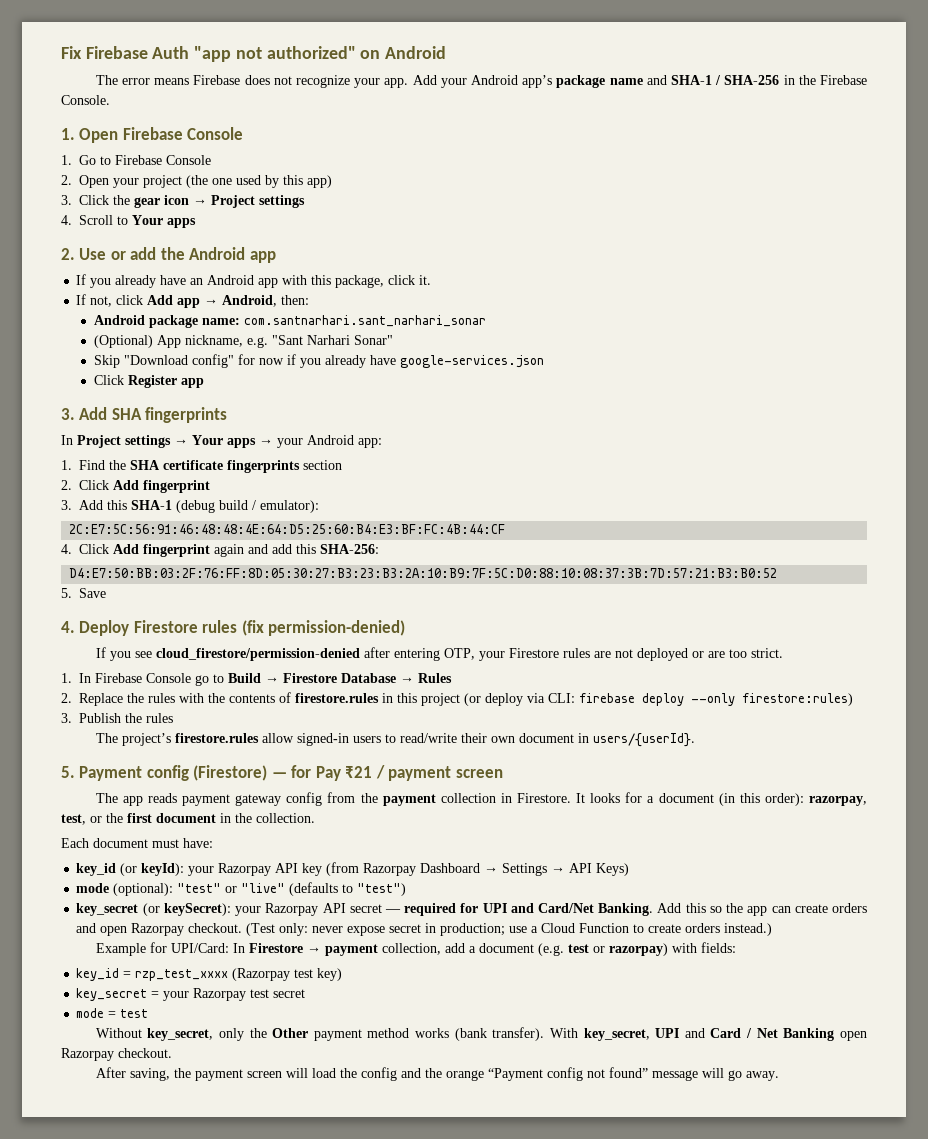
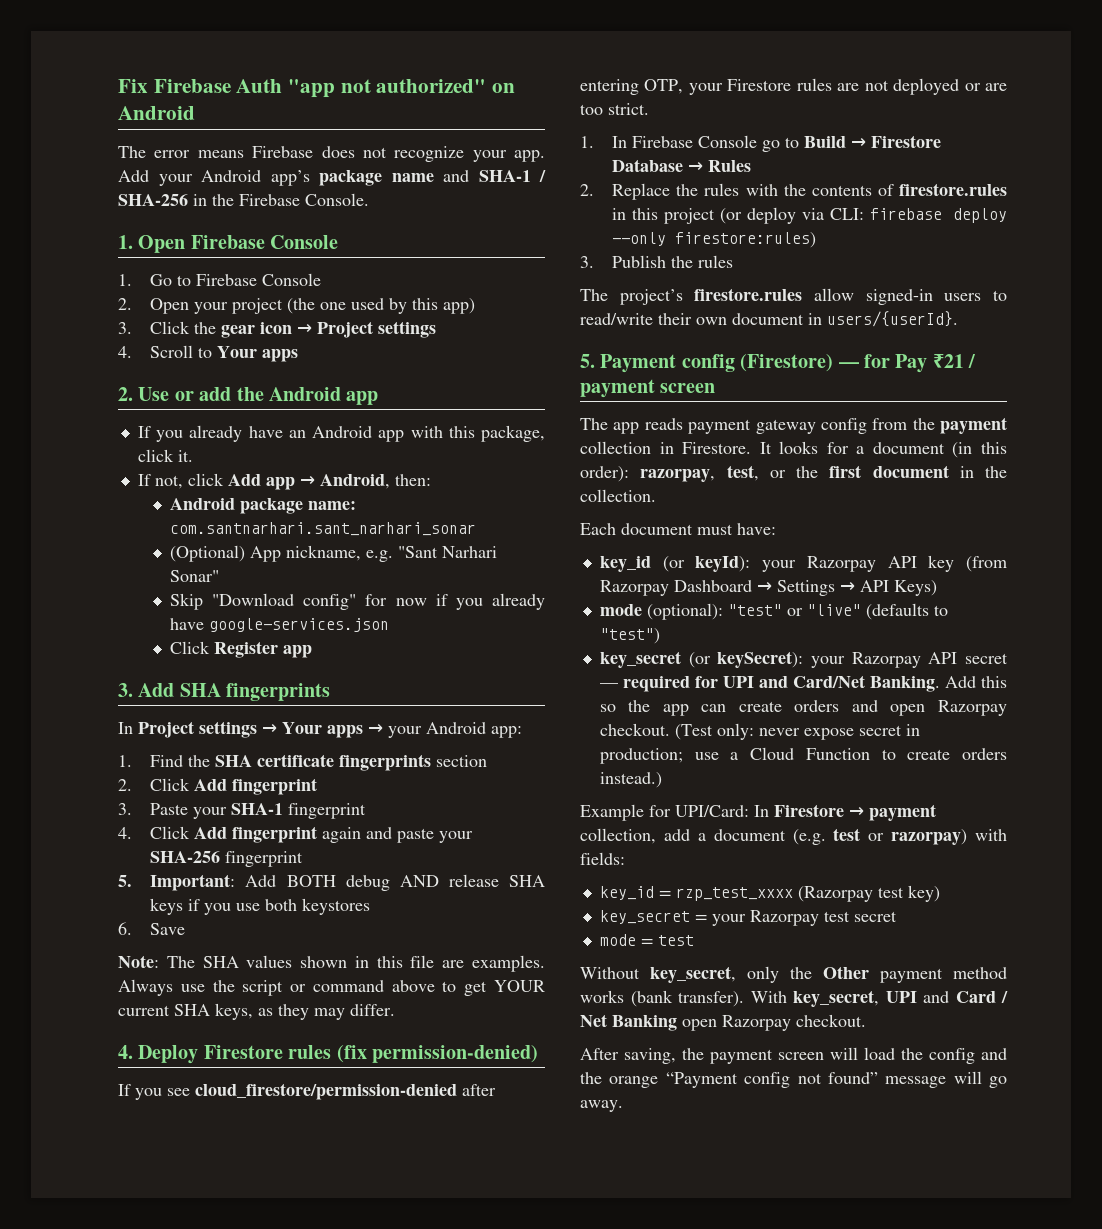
- 3. Add this SHA-1 (debug build / emulator):
- 2C:E7:5C:56:91:46:48:48:4E:64:D5:25:60:B4:E3:BF:FC:4B:44:CF
+ 3. Paste your SHA-1 fingerprint
- 4. Click Add fingerprint again and add this SHA-256:
- D4:E7:50:BB:03:2F:76:FF:8D:05:30:27:B3:23:B3:2A:10:B9:7F:5C:D0:88:10:08:37:3B:7D:57:21:B3:B0:52
- 5. Save
+ 4. Click Add fingerprint again and paste your SHA-256 fingerprint
+ 5. Important: Add BOTH debug AND release SHA keys if you use both keystores
+ 6. Save
+ Note: The SHA values shown in this file are examples. Always use the script or command above to get YOUR current SHA keys, as they may differ.

